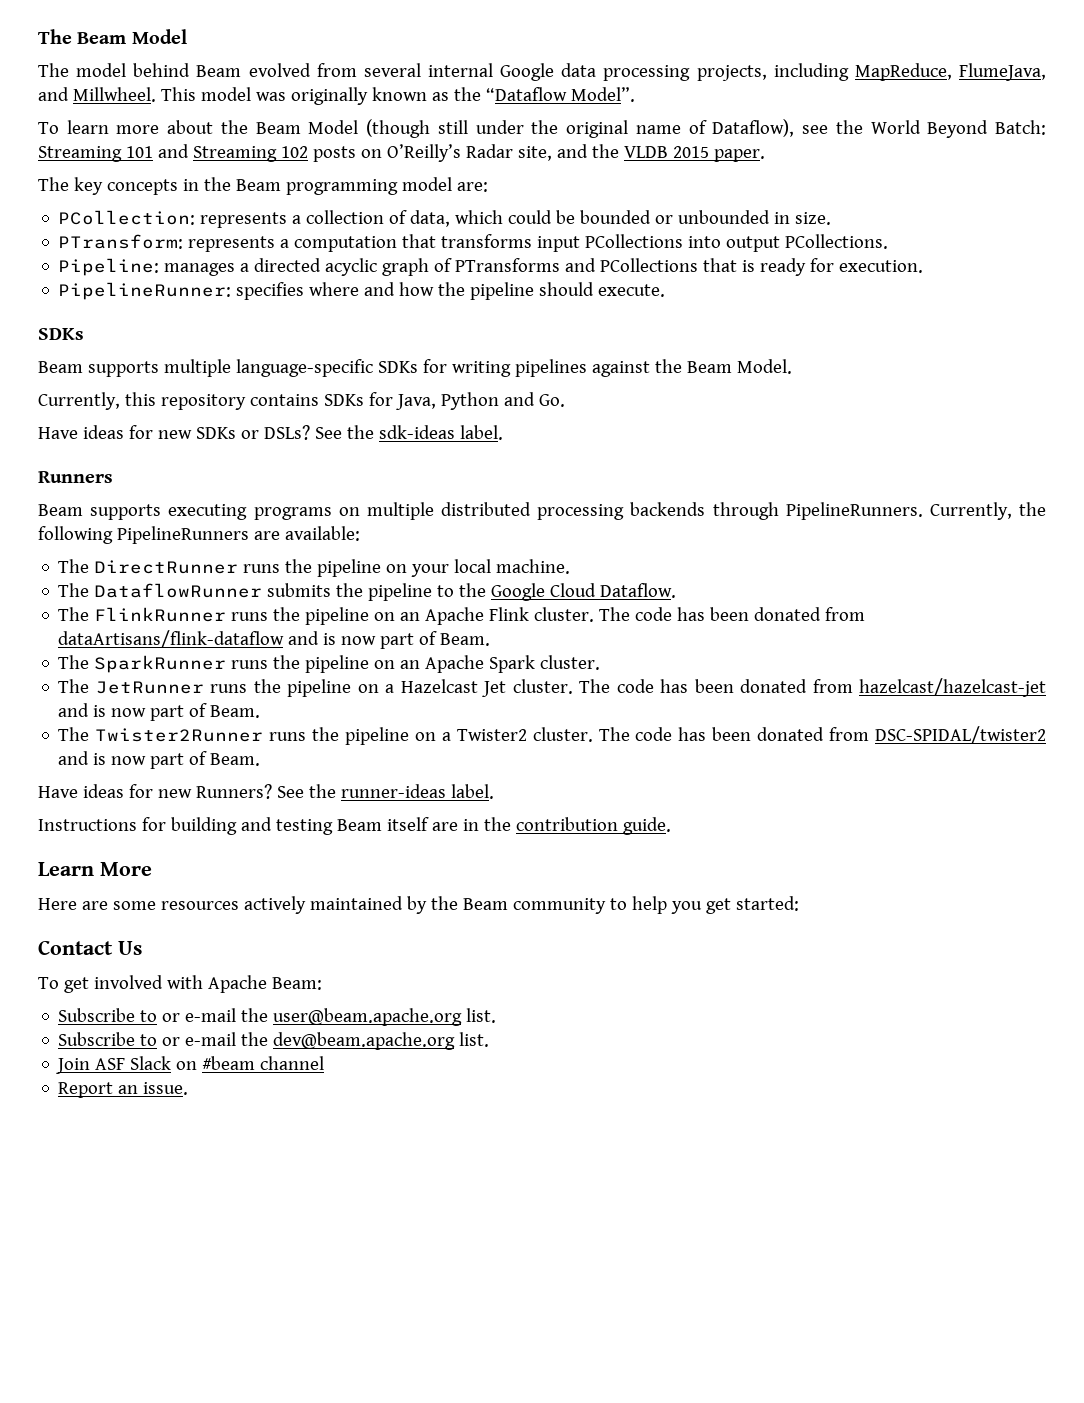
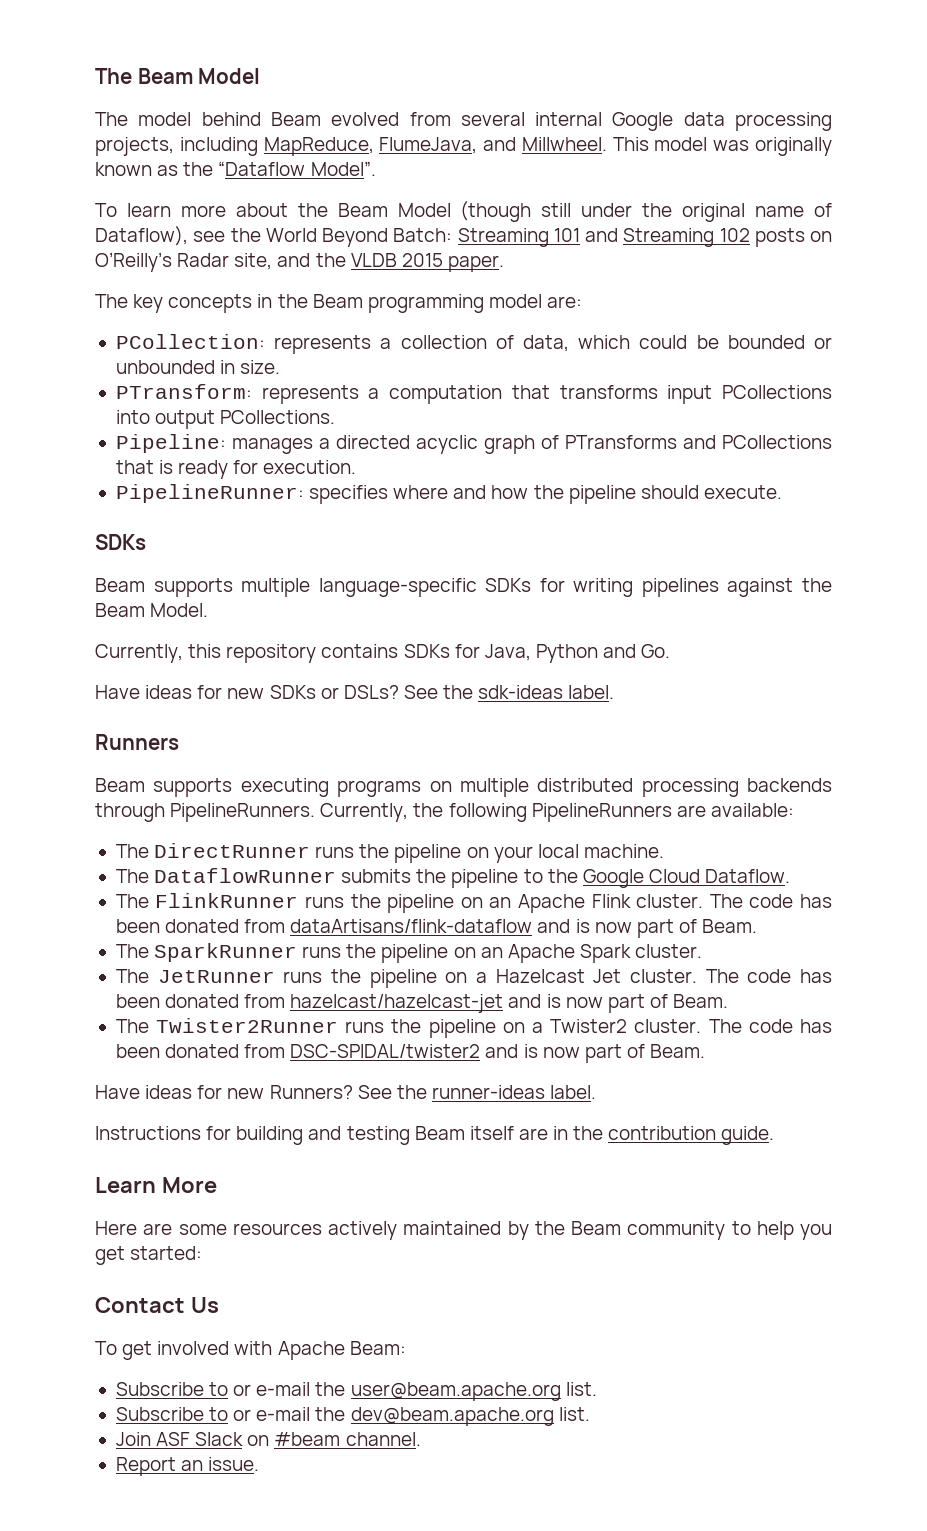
- Join ASF Slack on #beam channel
+ Join ASF Slack on #beam channel.

